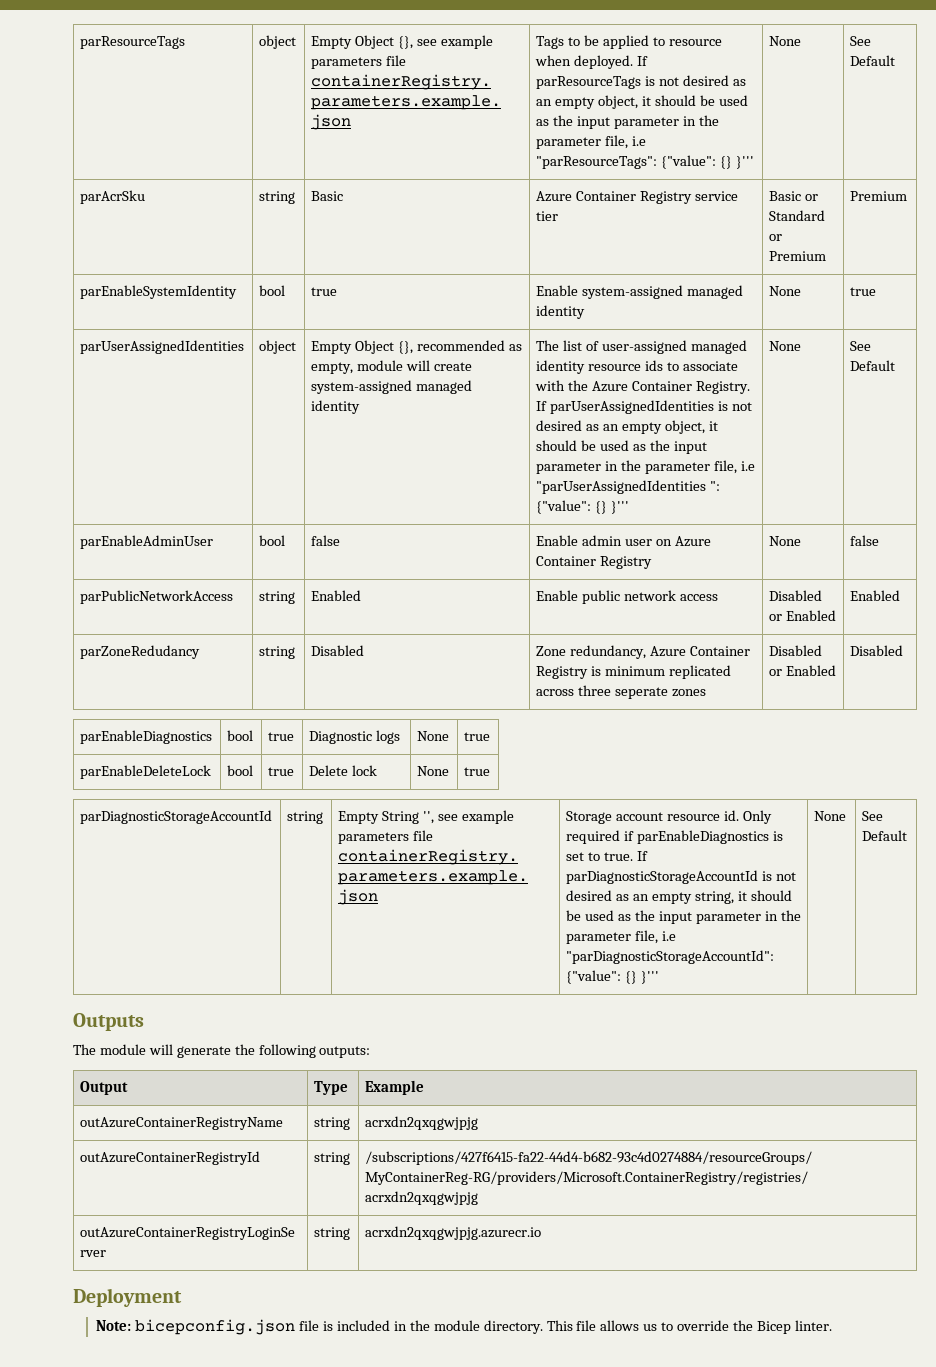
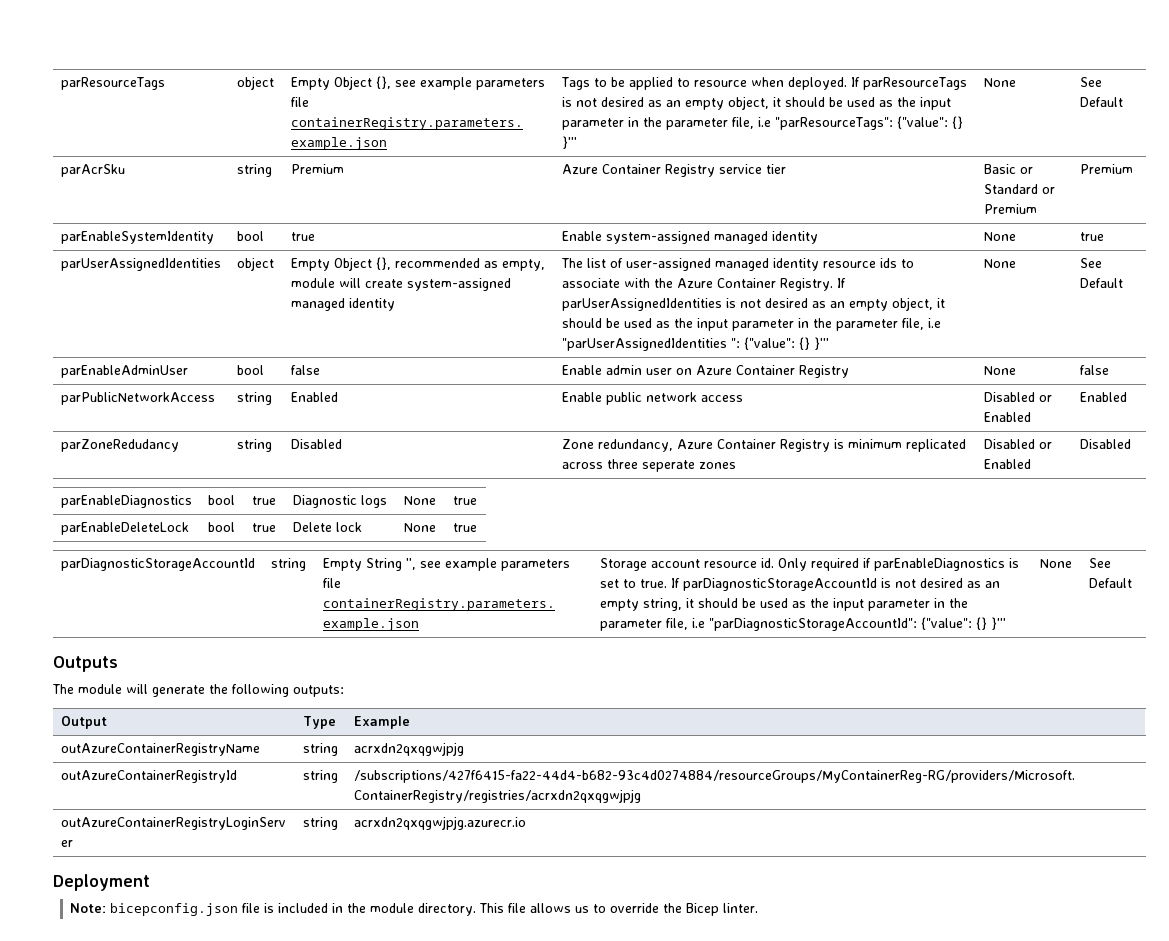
- parAcrSku | string | Basic | Azure Container Registry service tier | Basic or Standard or Premium | Premium
+ parAcrSku | string | Premium | Azure Container Registry service tier | Basic or Standard or Premium | Premium

